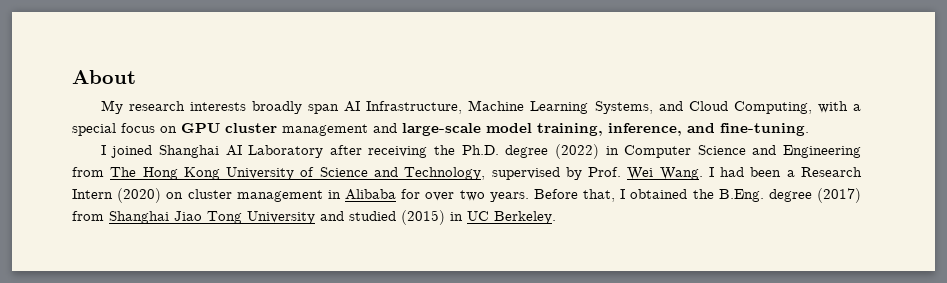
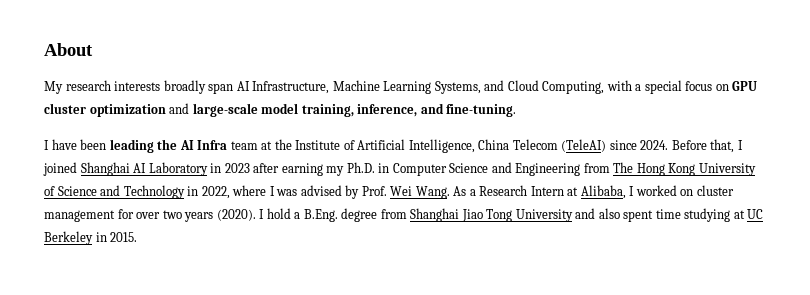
- My research interests broadly span AI Infrastructure, Machine Learning Systems, and Cloud Computing, with a special focus on GPU cluster management and large-scale model training, inference, and fine-tuning.
+ My research interests broadly span AI Infrastructure, Machine Learning Systems, and Cloud Computing, with a special focus on GPU cluster optimization and large-scale model training, inference, and fine-tuning.
- I joined Shanghai AI Laboratory after receiving the Ph.D. degree (2022) in Computer Science and Engineering from The Hong Kong University of Science and Technology, supervised by Prof. Wei Wang. I had been a Research Intern (2020) on cluster management in Alibaba for over two years. Before that, I obtained the B.Eng. degree (2017) from Shanghai Jiao Tong University and studied (2015) in UC Berkeley.
+ I have been leading the AI Infra team at the Institute of Artificial Intelligence, China Telecom (TeleAI) since 2024. Before that, I joined Shanghai AI Laboratory in 2023 after earning my Ph.D. in Computer Science and Engineering from The Hong Kong University of Science and Technology in 2022, where I was advised by Prof. Wei Wang. As a Research Intern at Alibaba, I worked on cluster management for over two years (2020). I hold a B.Eng. degree from Shanghai Jiao Tong University and also spent time studying at UC Berkeley in 2015.

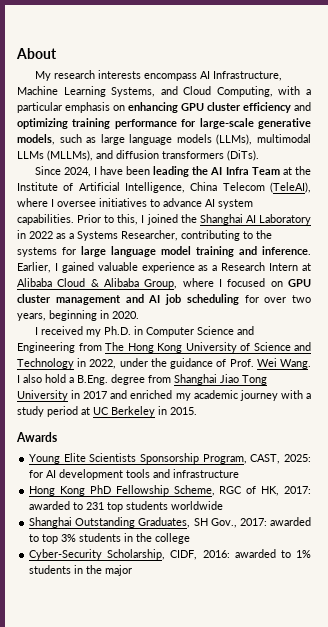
- My research interests broadly span AI Infrastructure, Machine Learning Systems, and Cloud Computing, with a special focus on GPU cluster optimization and large-scale model training, inference, and fine-tuning.
- I have been leading the AI Infra team at the Institute of Artificial Intelligence, China Telecom (TeleAI) since 2024. Before that, I joined Shanghai AI Laboratory in 2023 after earning my Ph.D. in Computer Science and Engineering from The Hong Kong University of Science and Technology in 2022, where I was advised by Prof. Wei Wang. As a Research Intern at Alibaba, I worked on cluster management for over two years (2020). I hold a B.Eng. degree from Shanghai Jiao Tong University and also spent time studying at UC Berkeley in 2015.
+ My research interests encompass AI Infrastructure, Machine Learning Systems, and Cloud Computing, with a particular emphasis on enhancing GPU cluster efficiency and optimizing training performance for large-scale generative models, such as large language models (LLMs), multimodal LLMs (MLLMs), and diffusion transformers (DiTs).
+ Since 2024, I have been leading the AI Infra Team at the Institute of Artificial Intelligence, China Telecom (TeleAI), where I oversee initiatives to advance AI system capabilities. Prior to this, I joined the Shanghai AI Laboratory in 2022 as a Systems Researcher, contributing to the systems for large language model training and inference. Earlier, I gained valuable experience as a Research Intern at Alibaba Cloud & Alibaba Group, where I focused on GPU cluster management and AI job scheduling for over two years, beginning in 2020.
+ I received my Ph.D. in Computer Science and Engineering from The Hong Kong University of Science and Technology in 2022, under the guidance of Prof. Wei Wang. I also hold a B.Eng. degree from Shanghai Jiao Tong University in 2017 and enriched my academic journey with a study period at UC Berkeley in 2015.
+ Awards
+ Young Elite Scientists Sponsorship Program, CAST, 2025: for AI development tools and infrastructure
+ Hong Kong PhD Fellowship Scheme, RGC of HK, 2017: awarded to 231 top students worldwide
+ Shanghai Outstanding Graduates, SH Gov., 2017: awarded to top 3% students in the college
+ Cyber-Security Scholarship, CIDF, 2016: awarded to 1% students in the major

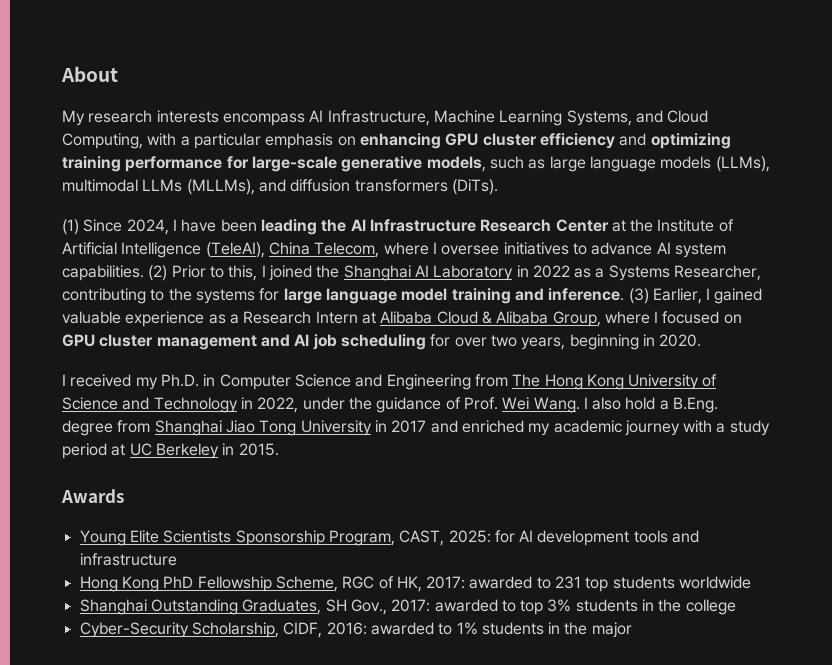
- Since 2024, I have been leading the AI Infra Team at the Institute of Artificial Intelligence, China Telecom (TeleAI), where I oversee initiatives to advance AI system capabilities.
+ (1) Since 2024, I have been leading the AI Infrastructure Research Center at the Institute of Artificial Intelligence (TeleAI), China Telecom, where I oversee initiatives to advance AI system capabilities.
- Prior to this, I joined the Shanghai AI Laboratory in 2022 as a Systems Researcher, contributing to the systems for large language model training and inference.
+ (2) Prior to this, I joined the Shanghai AI Laboratory in 2022 as a Systems Researcher, contributing to the systems for large language model training and inference.
- Earlier, I gained valuable experience as a Research Intern at Alibaba Cloud & Alibaba Group, where I focused on GPU cluster management and AI job scheduling for over two years, beginning in 2020.
+ (3) Earlier, I gained valuable experience as a Research Intern at Alibaba Cloud & Alibaba Group, where I focused on GPU cluster management and AI job scheduling for over two years, beginning in 2020.

